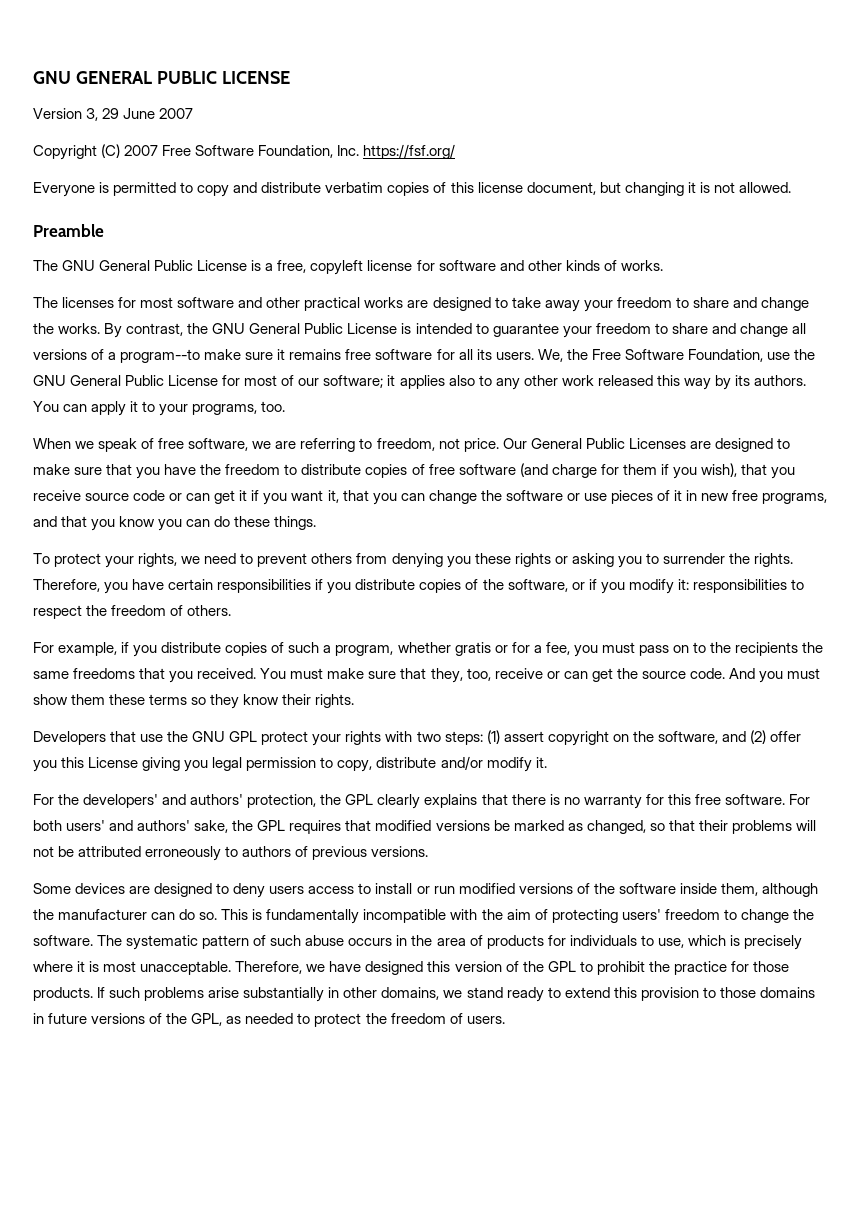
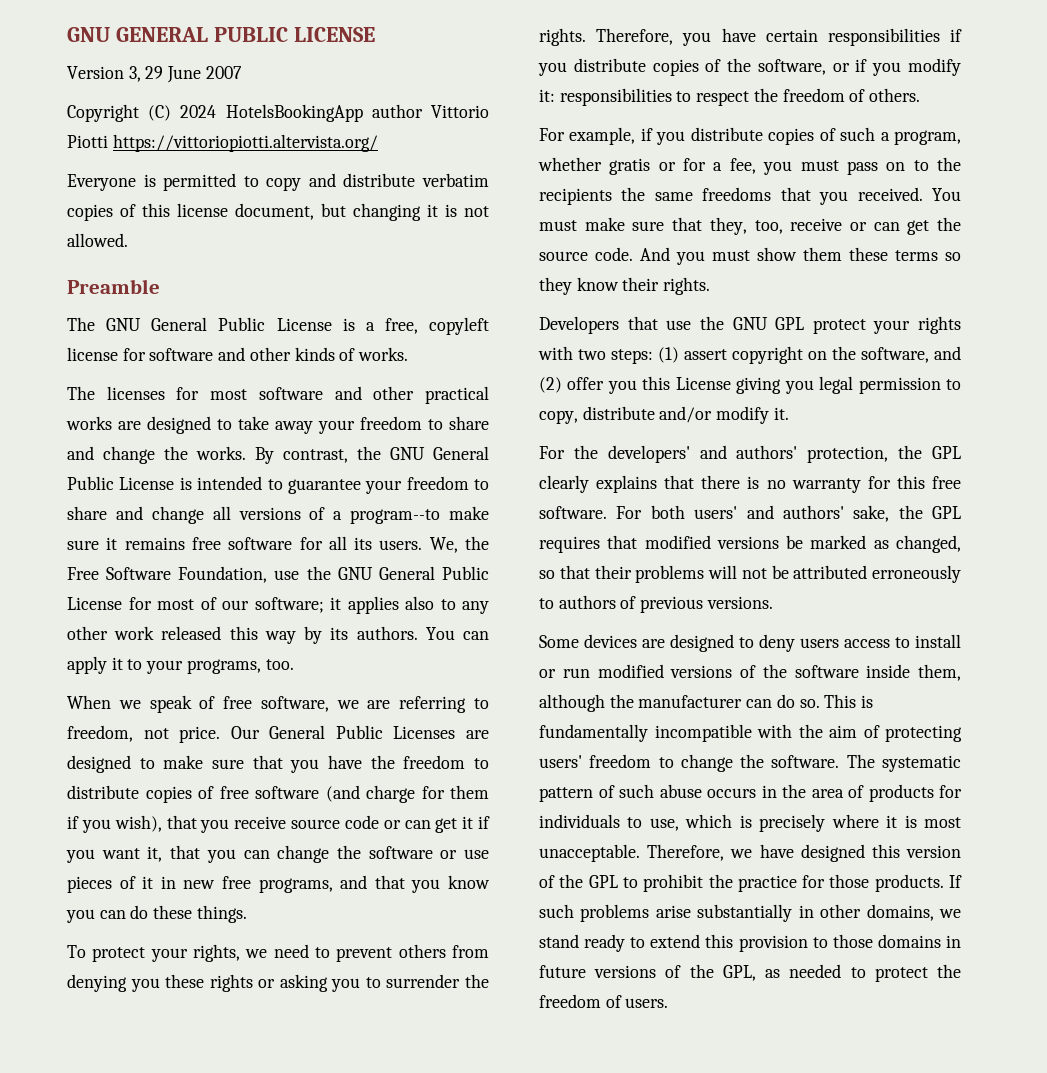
- Copyright (C) 2007 Free Software Foundation, Inc. https://fsf.org/
+ Copyright (C) 2024 HotelsBookingApp author Vittorio Piotti https://vittoriopiotti.altervista.org/

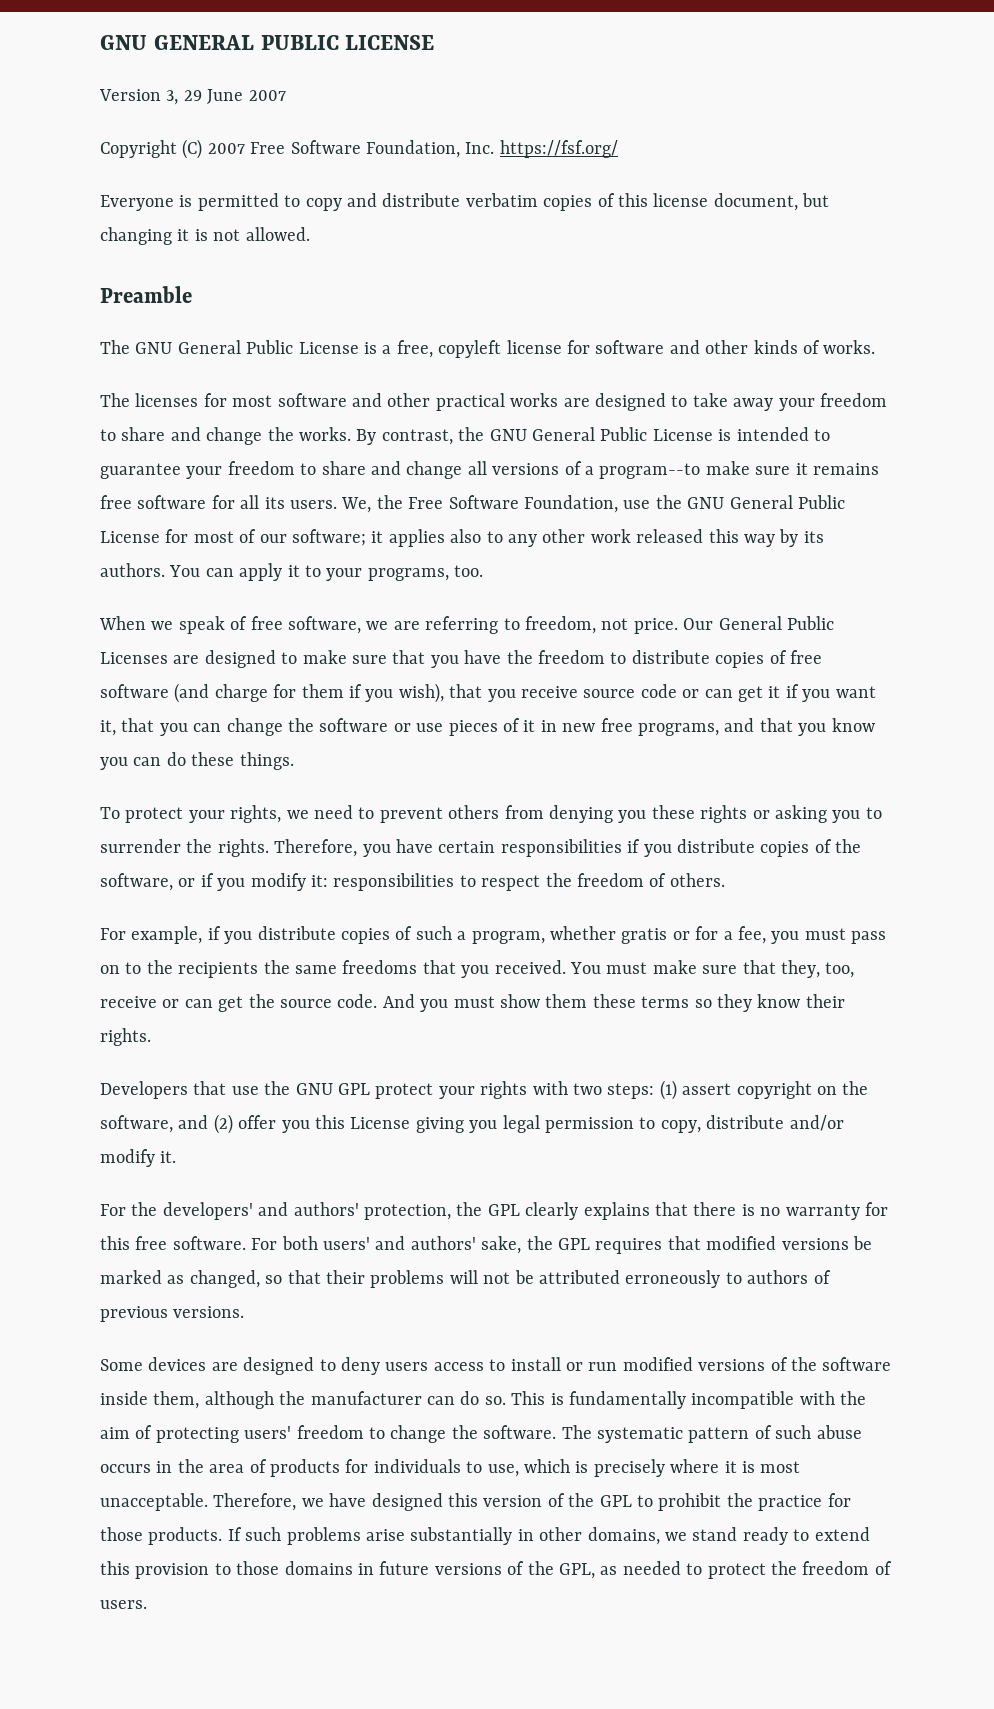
- Copyright (C) 2024 HotelsBookingApp author Vittorio Piotti https://vittoriopiotti.altervista.org/
+ Copyright (C) 2007 Free Software Foundation, Inc. https://fsf.org/

